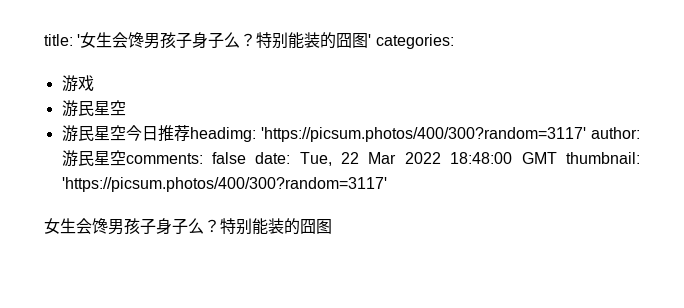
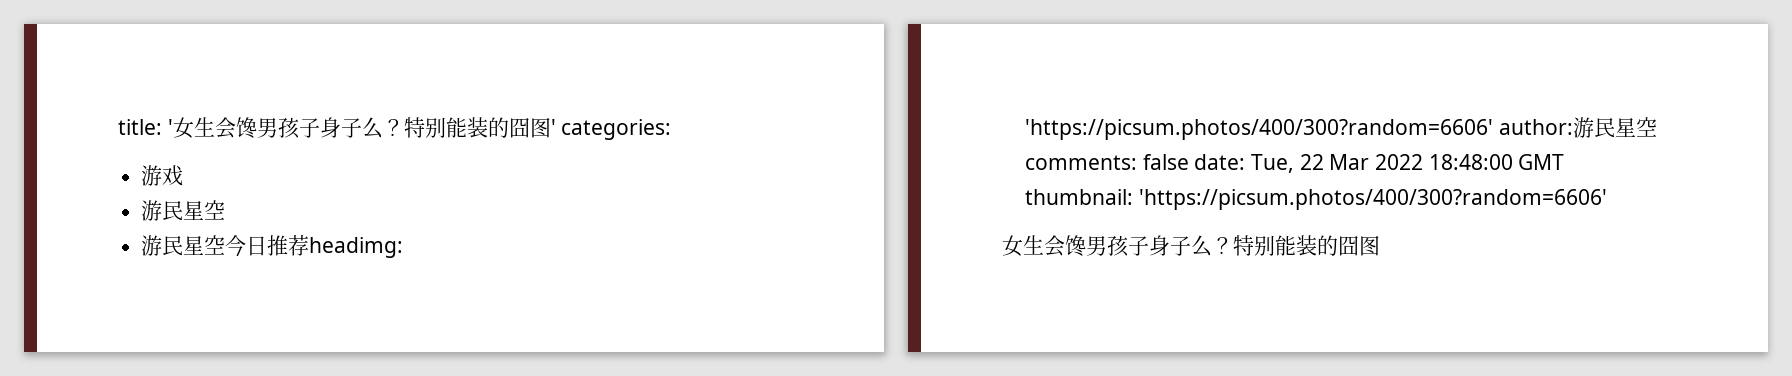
- 游民星空今日推荐headimg: 'https://picsum.photos/400/300?random=3117' author:游民星空comments: false date: Tue, 22 Mar 2022 18:48:00 GMT thumbnail: 'https://picsum.photos/400/300?random=3117'
+ 游民星空今日推荐headimg: 'https://picsum.photos/400/300?random=6606' author:游民星空comments: false date: Tue, 22 Mar 2022 18:48:00 GMT thumbnail: 'https://picsum.photos/400/300?random=6606'

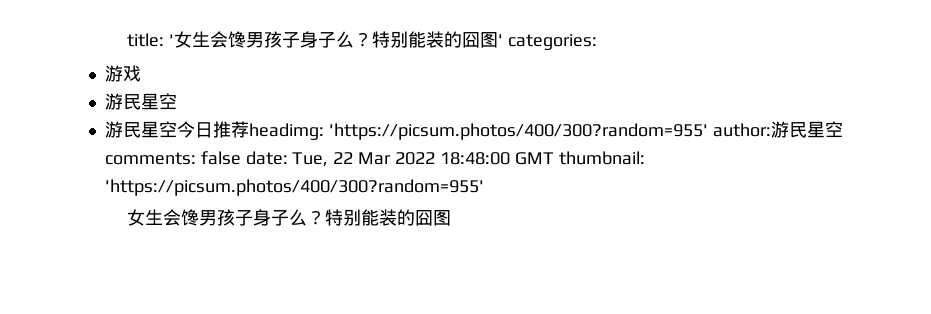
- 游民星空今日推荐headimg: 'https://picsum.photos/400/300?random=6606' author:游民星空comments: false date: Tue, 22 Mar 2022 18:48:00 GMT thumbnail: 'https://picsum.photos/400/300?random=6606'
+ 游民星空今日推荐headimg: 'https://picsum.photos/400/300?random=955' author:游民星空comments: false date: Tue, 22 Mar 2022 18:48:00 GMT thumbnail: 'https://picsum.photos/400/300?random=955'

